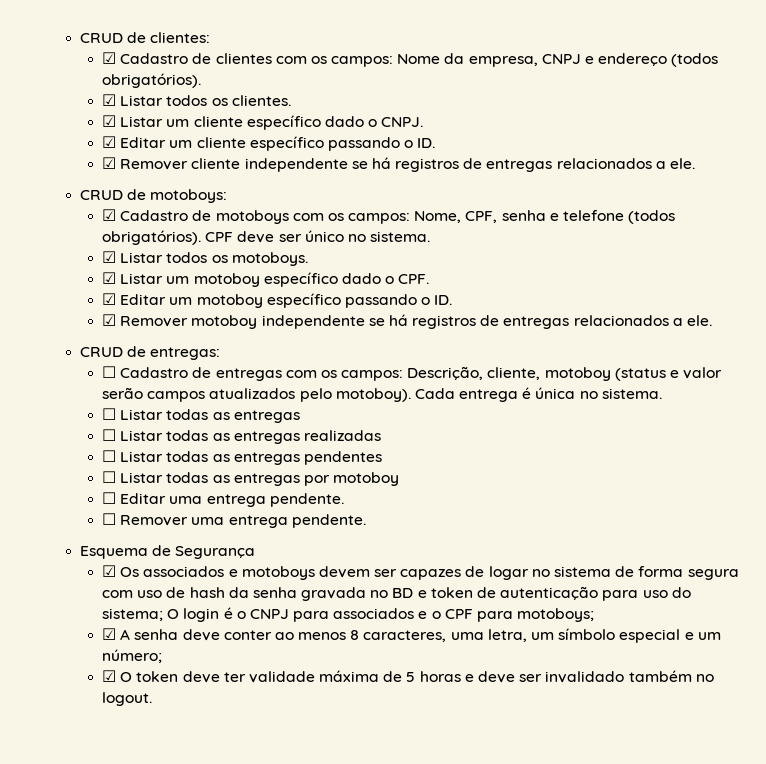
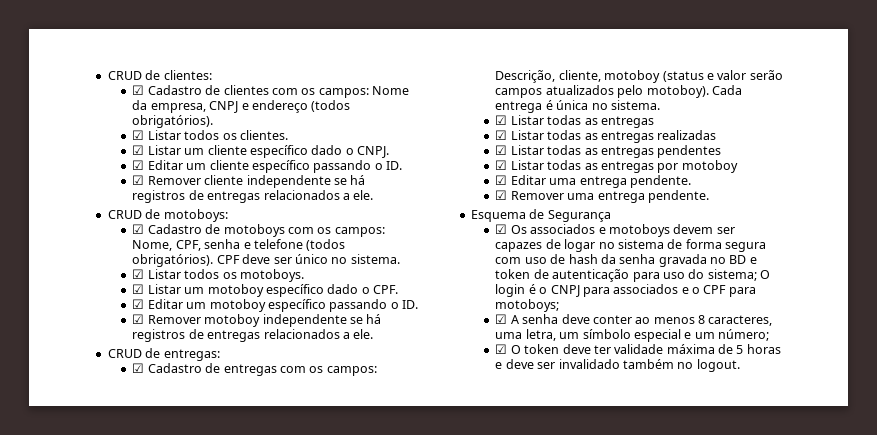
- ☐ Cadastro de entregas com os campos: Descrição, cliente, motoboy (status e valor serão campos atualizados pelo motoboy).
+ ☑ Cadastro de entregas com os campos: Descrição, cliente, motoboy (status e valor serão campos atualizados pelo motoboy).
  Cada entrega é única no sistema.
- ☐ Listar todas as entregas
+ ☑ Listar todas as entregas
- ☐ Listar todas as entregas realizadas
+ ☑ Listar todas as entregas realizadas
- ☐ Listar todas as entregas pendentes
+ ☑ Listar todas as entregas pendentes
- ☐ Listar todas as entregas por motoboy
+ ☑ Listar todas as entregas por motoboy
- ☐ Editar uma entrega pendente.
+ ☑ Editar uma entrega pendente.
- ☐ Remover uma entrega pendente.
+ ☑ Remover uma entrega pendente.

